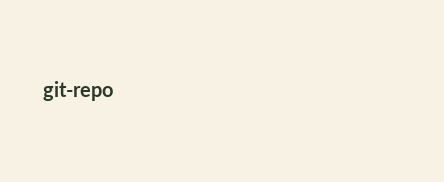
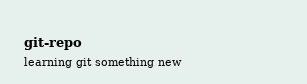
+ learning git something new

